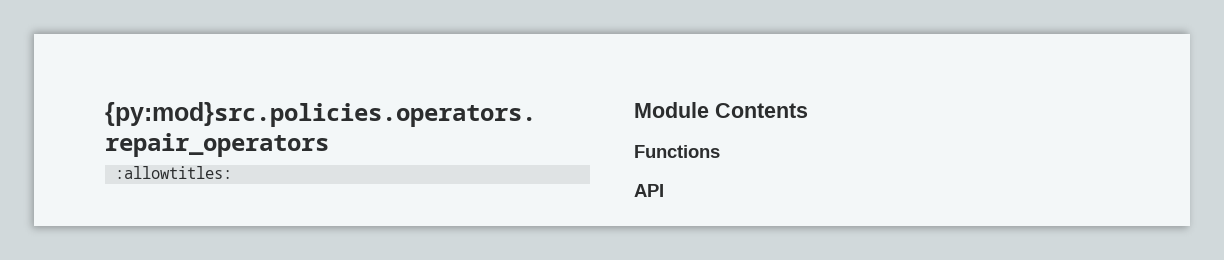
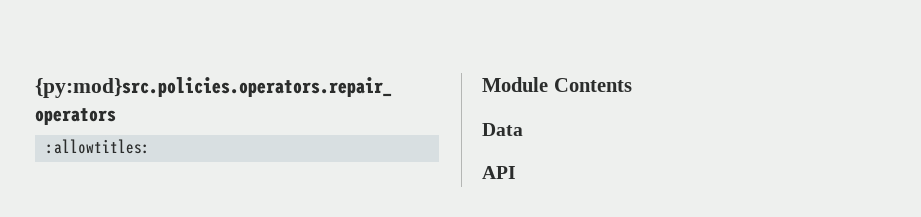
- Functions
+ Data

